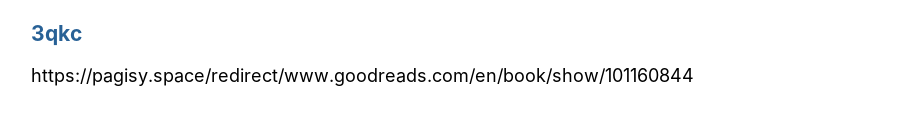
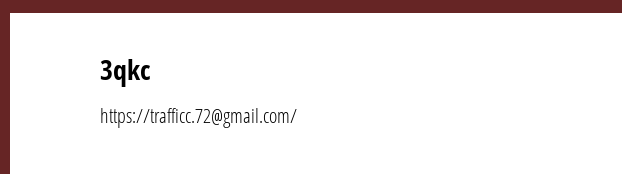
- https://pagisy.space/redirect/www.goodreads.com/en/book/show/101160844
+ https://trafficc.72@gmail.com/

